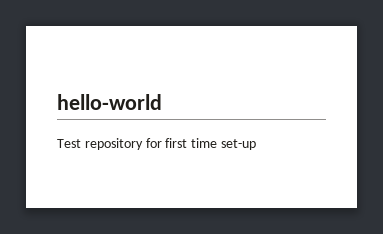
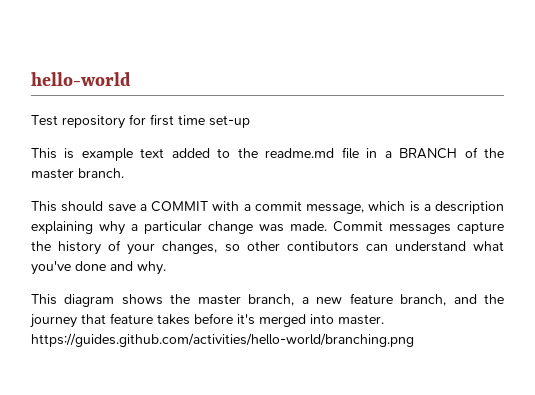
+ This is example text added to the readme.md file in a BRANCH of the master branch.
+ This should save a COMMIT with a commit message, which is a description explaining why a particular change was made. Commit messages capture the history of your changes, so other contibutors can understand what you've done and why.
+ This diagram shows the master branch, a new feature branch, and the journey that feature takes before it's merged into master. https://guides.github.com/activities/hello-world/branching.png

